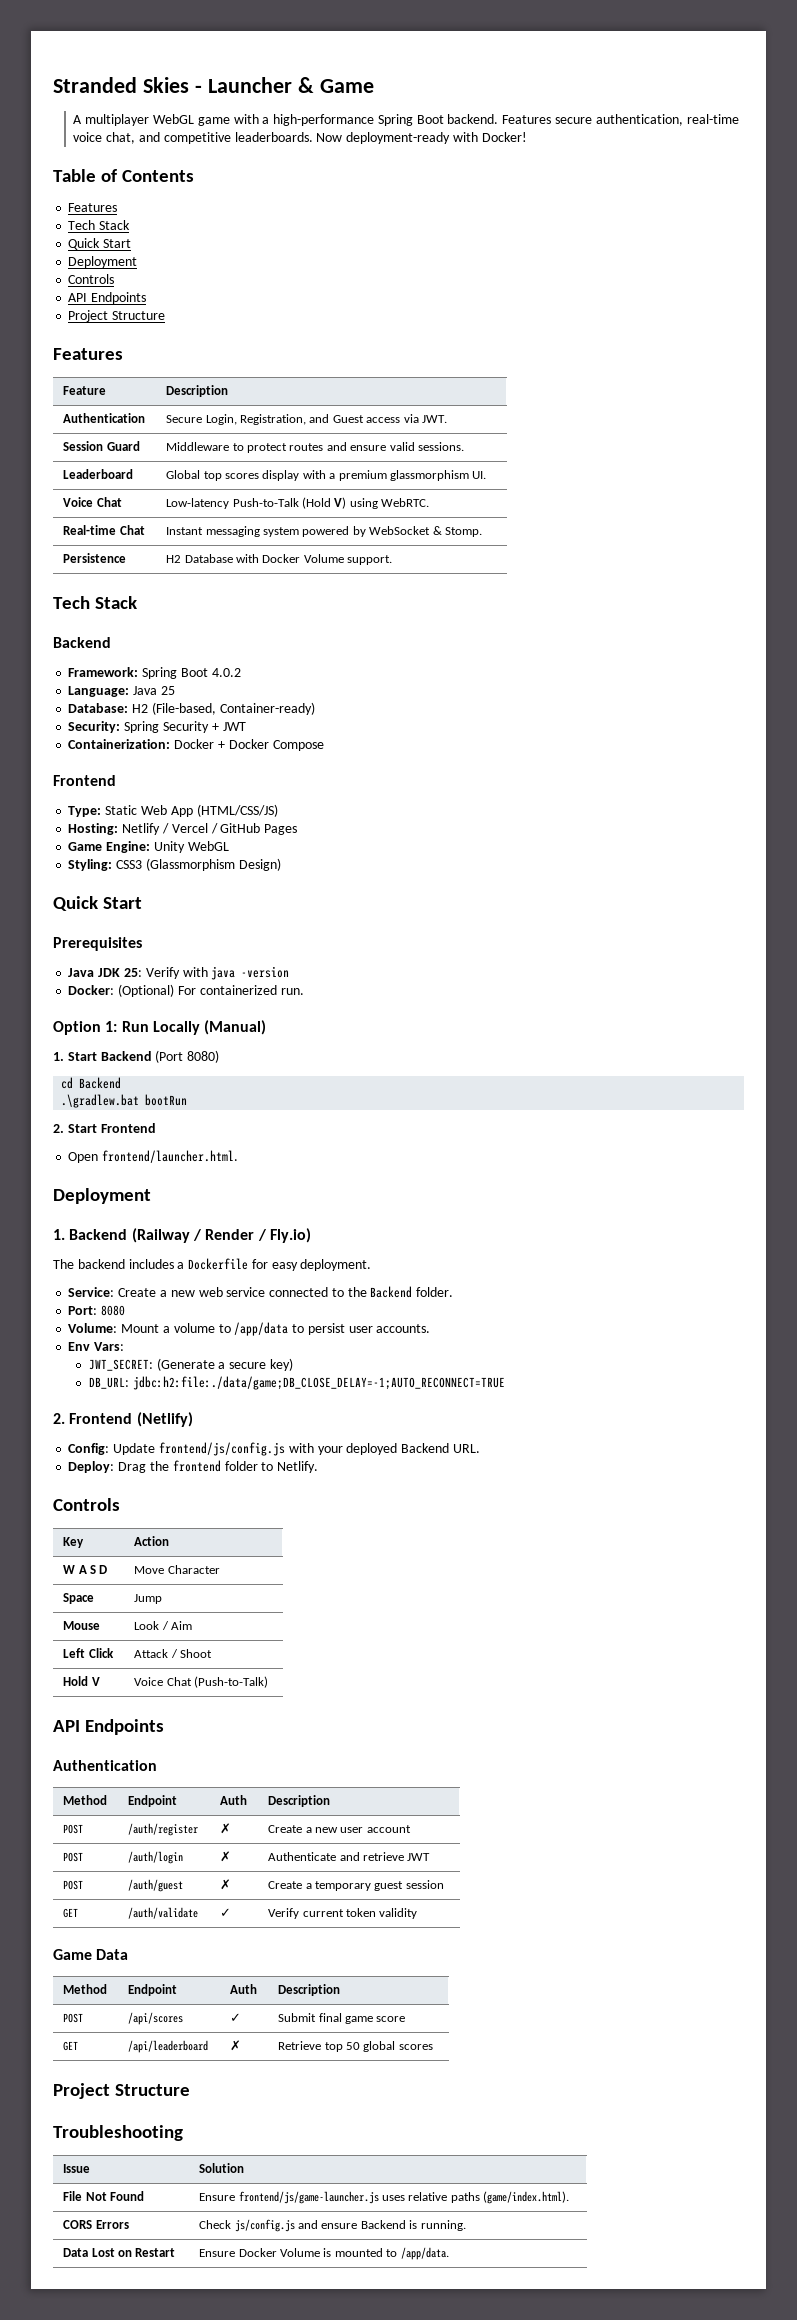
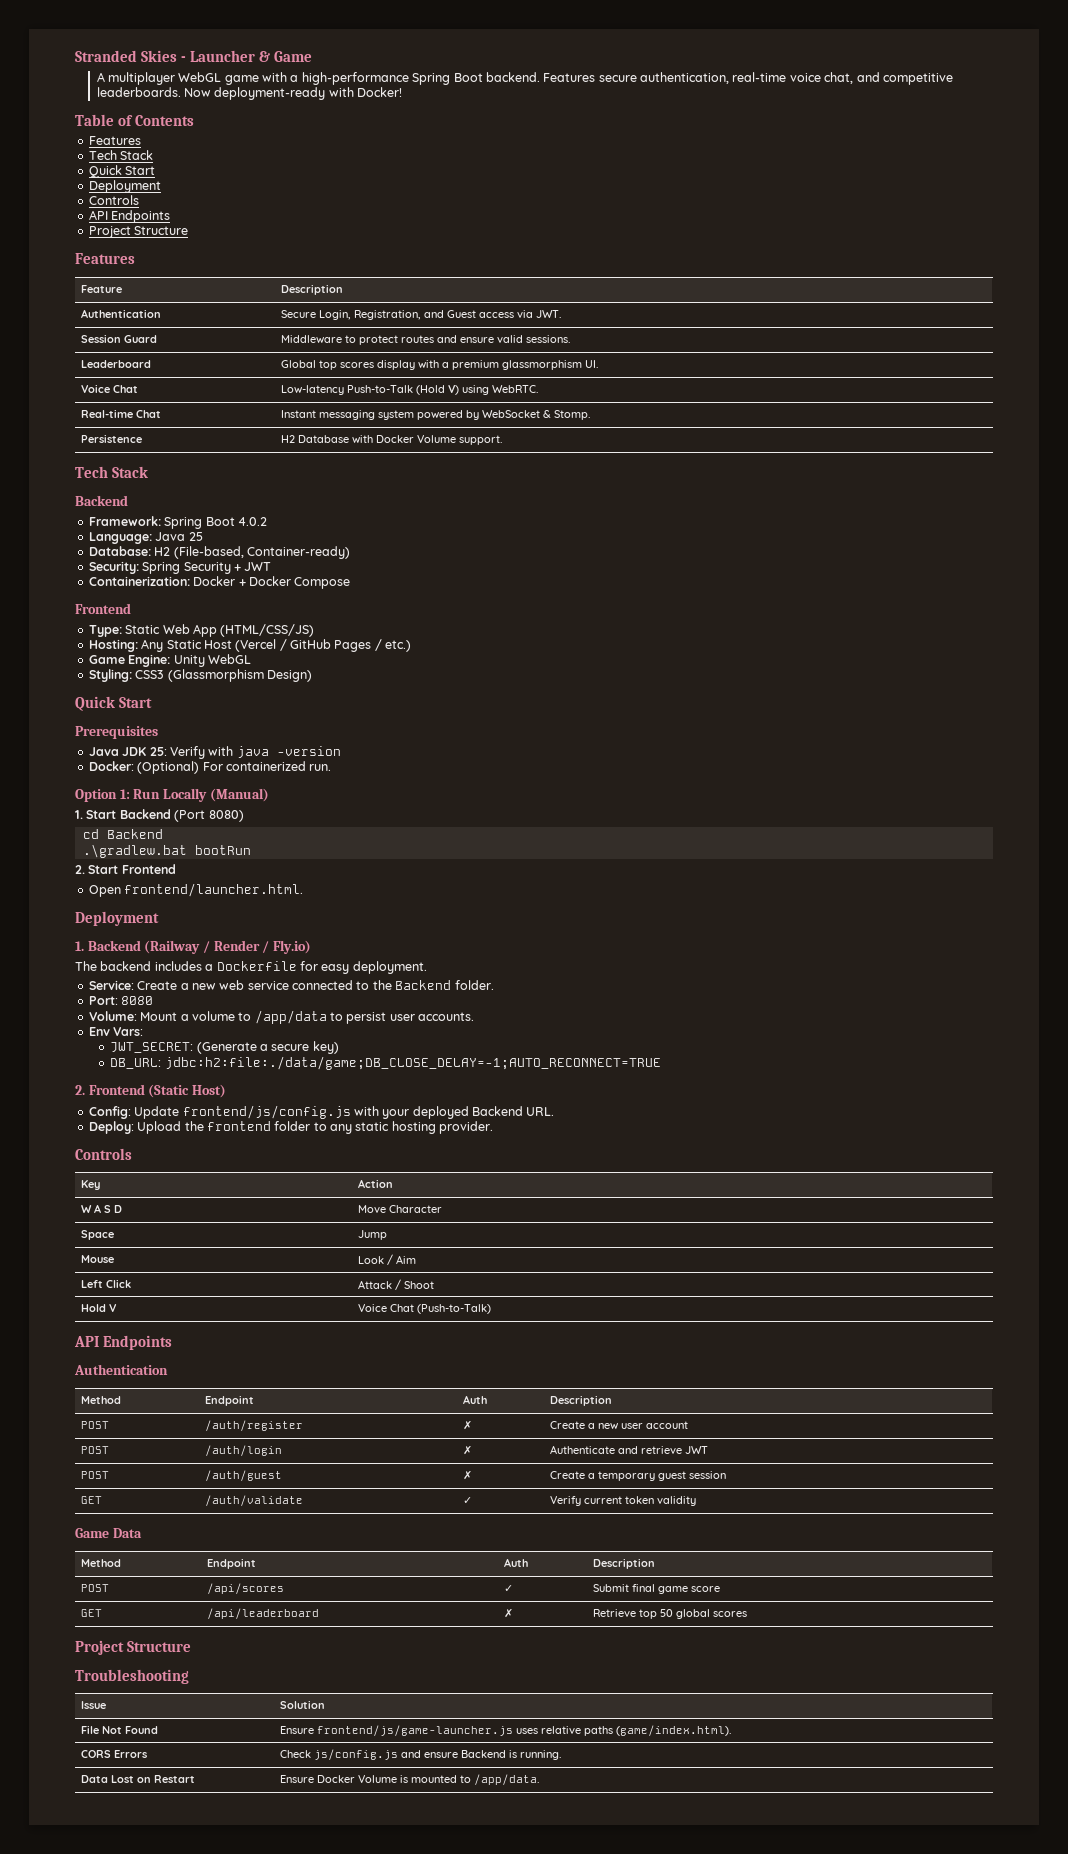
- Hosting: Netlify / Vercel / GitHub Pages
+ Hosting: Any Static Host (Vercel / GitHub Pages / etc.)
- 2. Frontend (Netlify)
+ 2. Frontend (Static Host)
- Deploy: Drag the frontend folder to Netlify.
+ Deploy: Upload the frontend folder to any static hosting provider.

